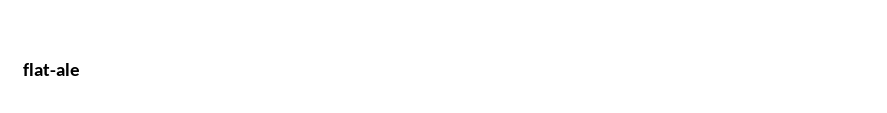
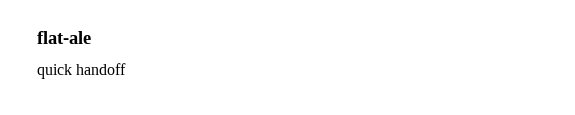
+ quick handoff

